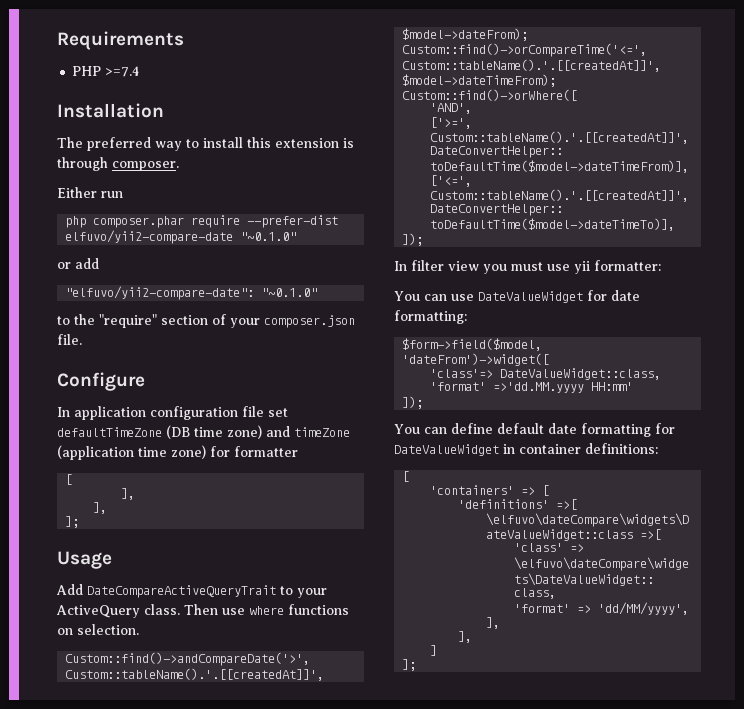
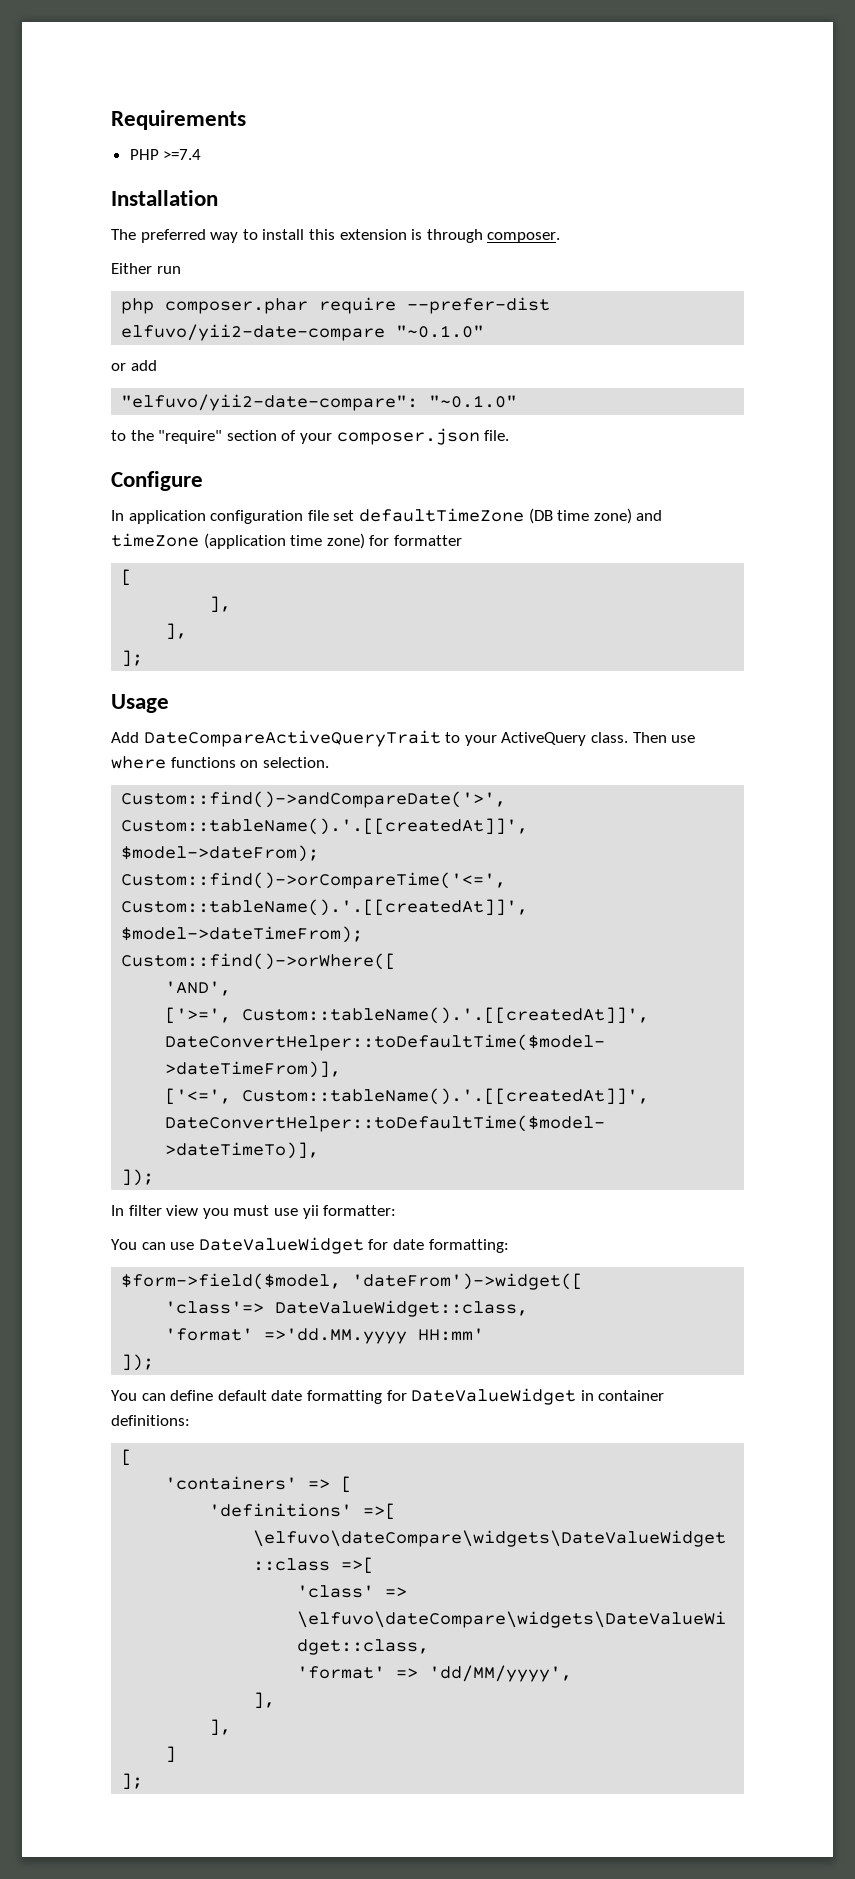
- php composer.phar require --prefer-dist elfuvo/yii2-compare-date "~0.1.0"
+ php composer.phar require --prefer-dist elfuvo/yii2-date-compare "~0.1.0"
- "elfuvo/yii2-compare-date": "~0.1.0"
+ "elfuvo/yii2-date-compare": "~0.1.0"

